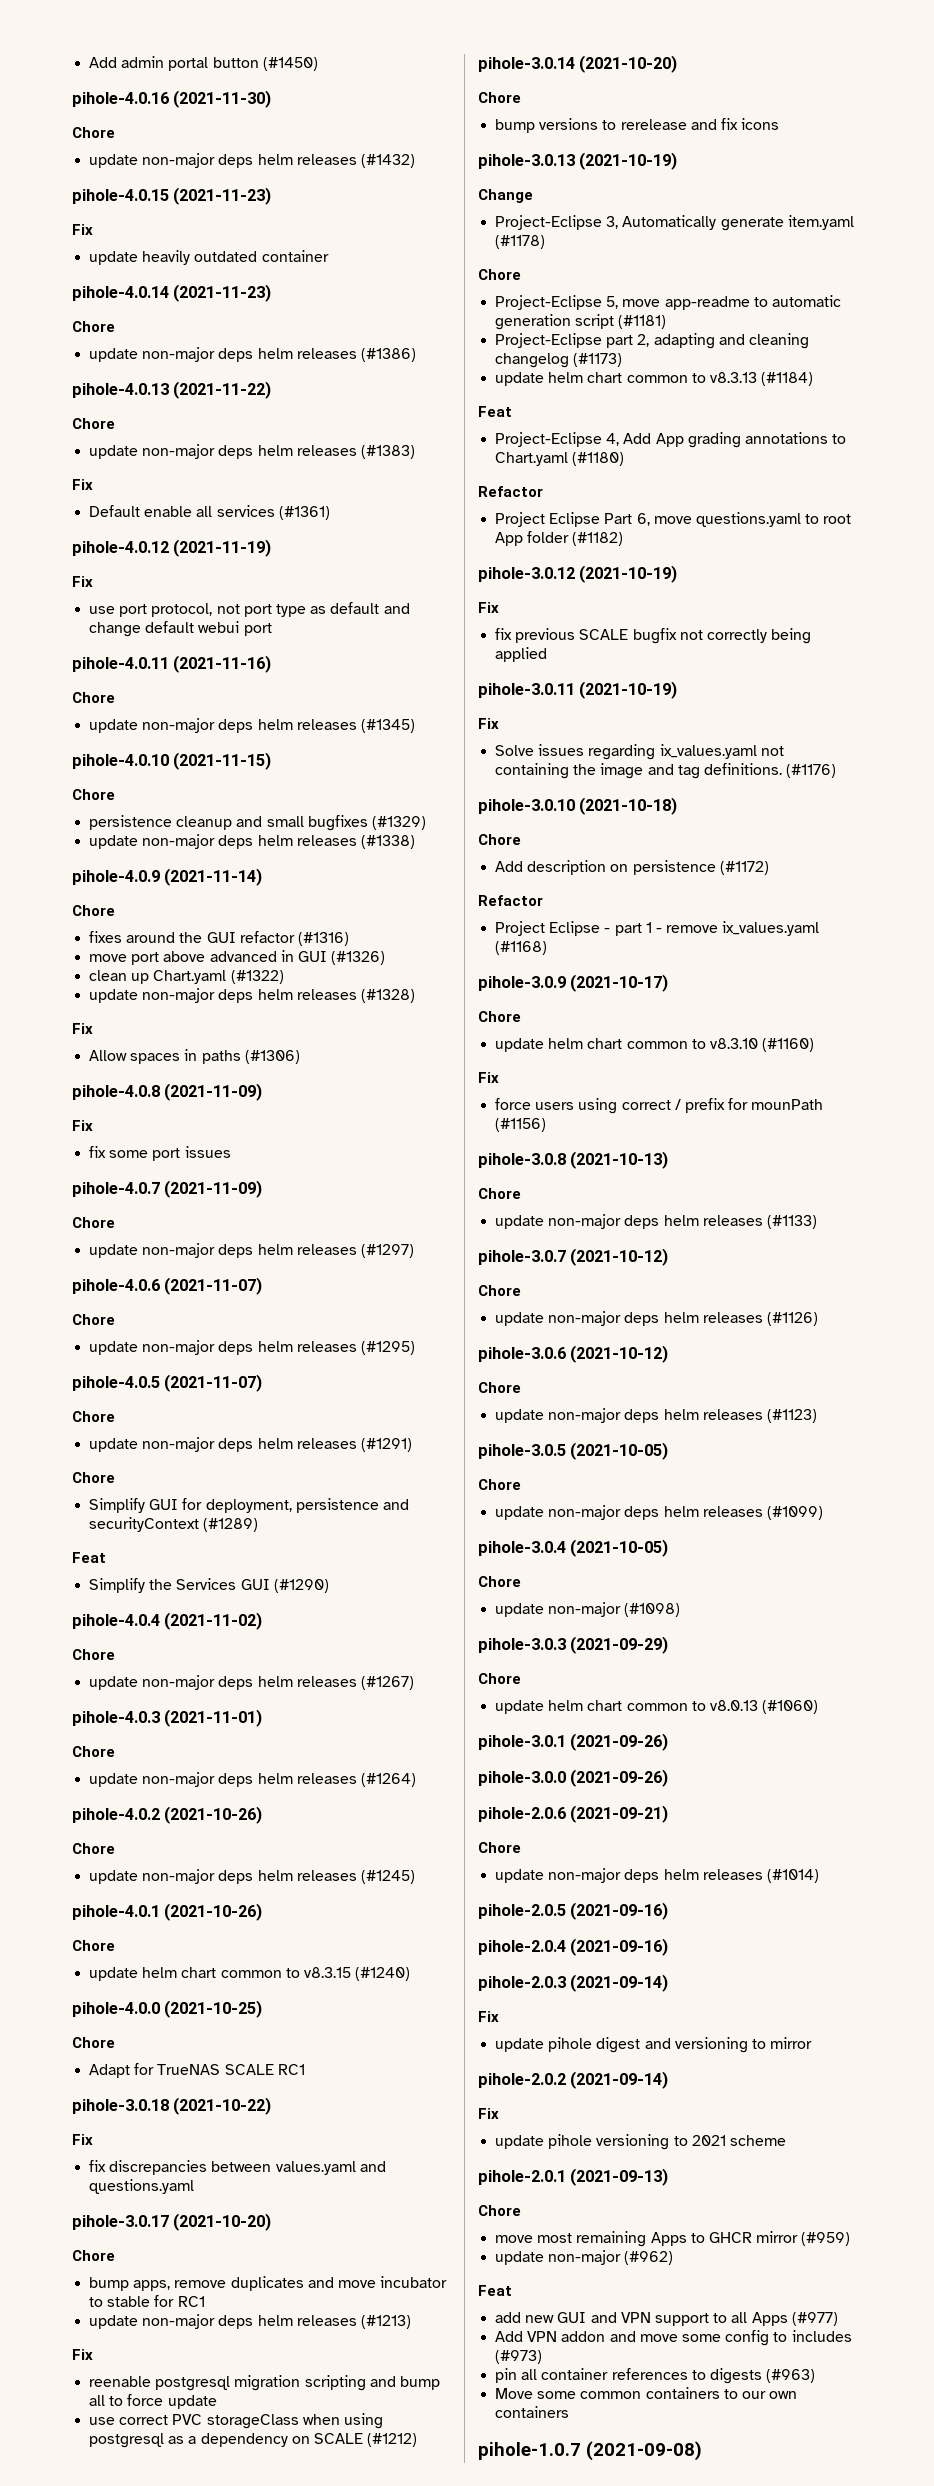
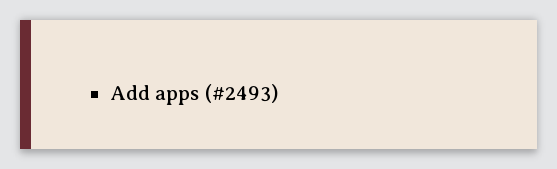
- Add admin portal button (#1450)
- pihole-4.0.16 (2021-11-30)
- Chore
- update non-major deps helm releases (#1432)
- pihole-4.0.15 (2021-11-23)
- Fix
- update heavily outdated container
- pihole-4.0.14 (2021-11-23)
- Chore
- update non-major deps helm releases (#1386)
- pihole-4.0.13 (2021-11-22)
- Chore
- update non-major deps helm releases (#1383)
- Fix
- Default enable all services (#1361)
- pihole-4.0.12 (2021-11-19)
- Fix
- use port protocol, not port type as default and change default webui port
- pihole-4.0.11 (2021-11-16)
- Chore
- update non-major deps helm releases (#1345)
- pihole-4.0.10 (2021-11-15)
- Chore
- persistence cleanup and small bugfixes (#1329)
- update non-major deps helm releases (#1338)
- pihole-4.0.9 (2021-11-14)
- Chore
- fixes around the GUI refactor (#1316)
- move port above advanced in GUI (#1326)
- clean up Chart.yaml (#1322)
- update non-major deps helm releases (#1328)
- Fix
- Allow spaces in paths (#1306)
- pihole-4.0.8 (2021-11-09)
- Fix
- fix some port issues
- pihole-4.0.7 (2021-11-09)
- Chore
- update non-major deps helm releases (#1297)
- pihole-4.0.6 (2021-11-07)
- Chore
- update non-major deps helm releases (#1295)
- pihole-4.0.5 (2021-11-07)
- Chore
- update non-major deps helm releases (#1291)
- Chore
- Simplify GUI for deployment, persistence and securityContext (#1289)
- Feat
- Simplify the Services GUI (#1290)
- pihole-4.0.4 (2021-11-02)
- Chore
- update non-major deps helm releases (#1267)
- pihole-4.0.3 (2021-11-01)
- Chore
- update non-major deps helm releases (#1264)
- pihole-4.0.2 (2021-10-26)
- Chore
- update non-major deps helm releases (#1245)
- pihole-4.0.1 (2021-10-26)
- Chore
- update helm chart common to v8.3.15 (#1240)
- pihole-4.0.0 (2021-10-25)
- Chore
- Adapt for TrueNAS SCALE RC1
- pihole-3.0.18 (2021-10-22)
- Fix
- fix discrepancies between values.yaml and questions.yaml
- pihole-3.0.17 (2021-10-20)
- Chore
- bump apps, remove duplicates and move incubator to stable for RC1
- update non-major deps helm releases (#1213)
- Fix
- reenable postgresql migration scripting and bump all to force update
- use correct PVC storageClass when using postgresql as a dependency on SCALE (#1212)
- pihole-3.0.14 (2021-10-20)
- Chore
- bump versions to rerelease and fix icons
- pihole-3.0.13 (2021-10-19)
- Change
- Project-Eclipse 3, Automatically generate item.yaml (#1178)
- Chore
- Project-Eclipse 5, move app-readme to automatic generation script (#1181)
- Project-Eclipse part 2, adapting and cleaning changelog (#1173)
- update helm chart common to v8.3.13 (#1184)
- Feat
- Project-Eclipse 4, Add App grading annotations to Chart.yaml (#1180)
- Refactor
- Project Eclipse Part 6, move questions.yaml to root App folder (#1182)
- pihole-3.0.12 (2021-10-19)
- Fix
- fix previous SCALE bugfix not correctly being applied
- pihole-3.0.11 (2021-10-19)
- Fix
- Solve issues regarding ix_values.yaml not containing the image and tag definitions. (#1176)
- pihole-3.0.10 (2021-10-18)
- Chore
- Add description on persistence (#1172)
- Refactor
- Project Eclipse - part 1 - remove ix_values.yaml (#1168)
- pihole-3.0.9 (2021-10-17)
- Chore
- update helm chart common to v8.3.10 (#1160)
- Fix
- force users using correct / prefix for mounPath (#1156)
- pihole-3.0.8 (2021-10-13)
- Chore
- update non-major deps helm releases (#1133)
- pihole-3.0.7 (2021-10-12)
- Chore
- update non-major deps helm releases (#1126)
- pihole-3.0.6 (2021-10-12)
- Chore
- update non-major deps helm releases (#1123)
- pihole-3.0.5 (2021-10-05)
- Chore
- update non-major deps helm releases (#1099)
- pihole-3.0.4 (2021-10-05)
- Chore
- update non-major (#1098)
- pihole-3.0.3 (2021-09-29)
- Chore
- update helm chart common to v8.0.13 (#1060)
- pihole-3.0.1 (2021-09-26)
- pihole-3.0.0 (2021-09-26)
- pihole-2.0.6 (2021-09-21)
- Chore
- update non-major deps helm releases (#1014)
- pihole-2.0.5 (2021-09-16)
- pihole-2.0.4 (2021-09-16)
- pihole-2.0.3 (2021-09-14)
- Fix
- update pihole digest and versioning to mirror
- pihole-2.0.2 (2021-09-14)
- Fix
- update pihole versioning to 2021 scheme
- pihole-2.0.1 (2021-09-13)
- Chore
- move most remaining Apps to GHCR mirror (#959)
- update non-major (#962)
- Feat
- add new GUI and VPN support to all Apps (#977)
- Add VPN addon and move some config to includes (#973)
- pin all container references to digests (#963)
- Move some common containers to our own containers
- pihole-1.0.7 (2021-09-08)
+ Add apps (#2493)

